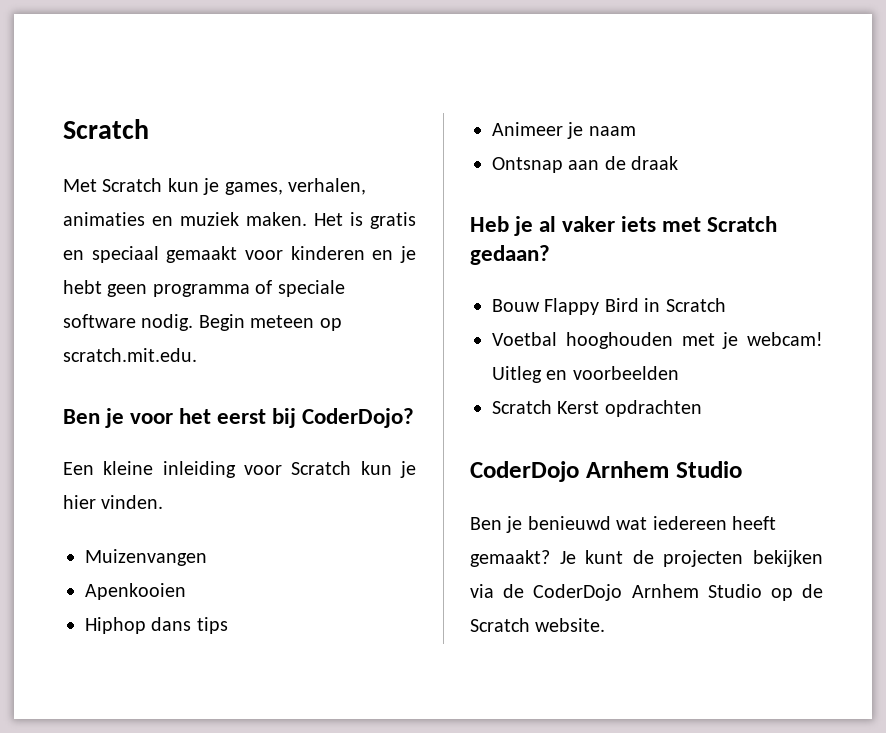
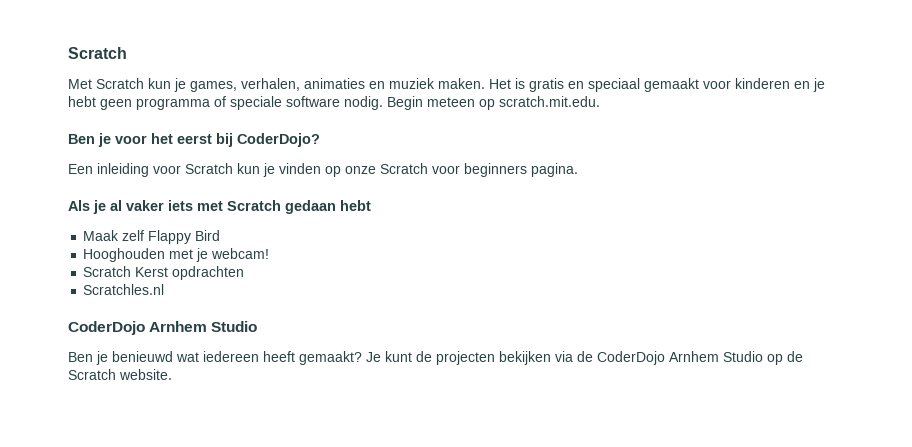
- Een kleine inleiding voor Scratch kun je hier vinden.
- Muizenvangen
- Apenkooien
- Hiphop dans tips
- Animeer je naam
- Ontsnap aan de draak
- Heb je al vaker iets met Scratch gedaan?
- Bouw Flappy Bird in Scratch
- Voetbal hooghouden met je webcam! Uitleg en voorbeelden
+ Een inleiding voor Scratch kun je vinden op onze Scratch voor beginners pagina.
+ Als je al vaker iets met Scratch gedaan hebt
+ Maak zelf Flappy Bird
+ Hooghouden met je webcam!
+ Scratchles.nl

